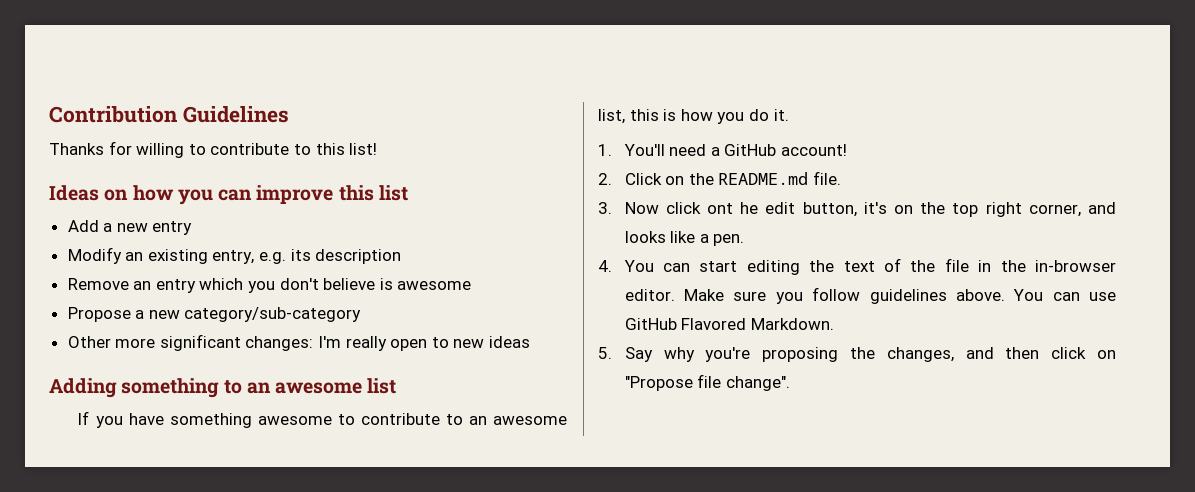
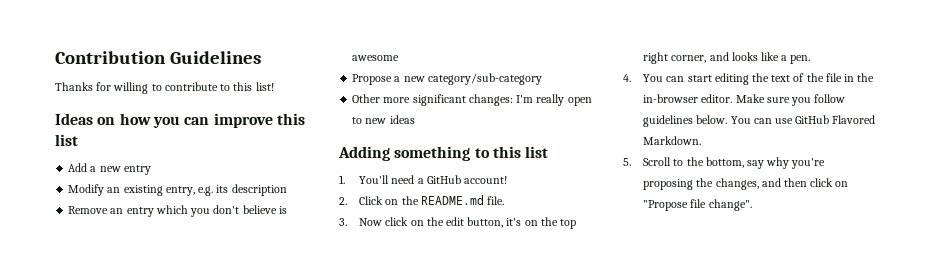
- Adding something to an awesome list
- If you have something awesome to contribute to an awesome list, this is how you do it.
+ Adding something to this list
- 3. Now click ont he edit button, it's on the top right corner, and looks like a pen.
+ 3. Now click on the edit button, it's on the top right corner, and looks like a pen.
- Make sure you follow guidelines above.
+ Make sure you follow guidelines below.
- 5. Say why you're proposing the changes, and then click on "Propose file change".
+ 5. Scroll to the bottom, say why you're proposing the changes, and then click on "Propose file change".

